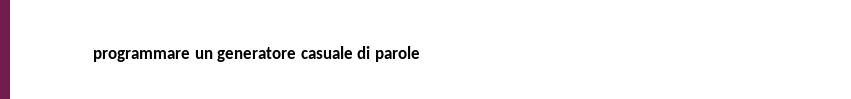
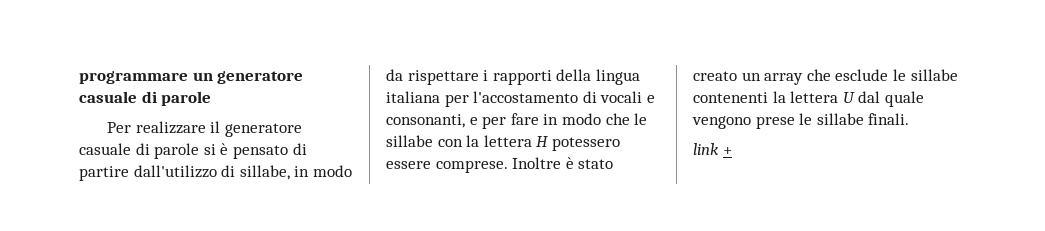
+ Per realizzare il generatore casuale di parole si è pensato di partire dall'utilizzo di sillabe, in modo da rispettare i rapporti della lingua italiana per l'accostamento di vocali e consonanti, e per fare in modo che le sillabe con la lettera H potessero essere comprese. Inoltre è stato creato un array che esclude le sillabe contenenti la lettera U dal quale vengono prese le sillabe finali.
+ link +

